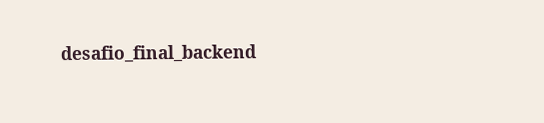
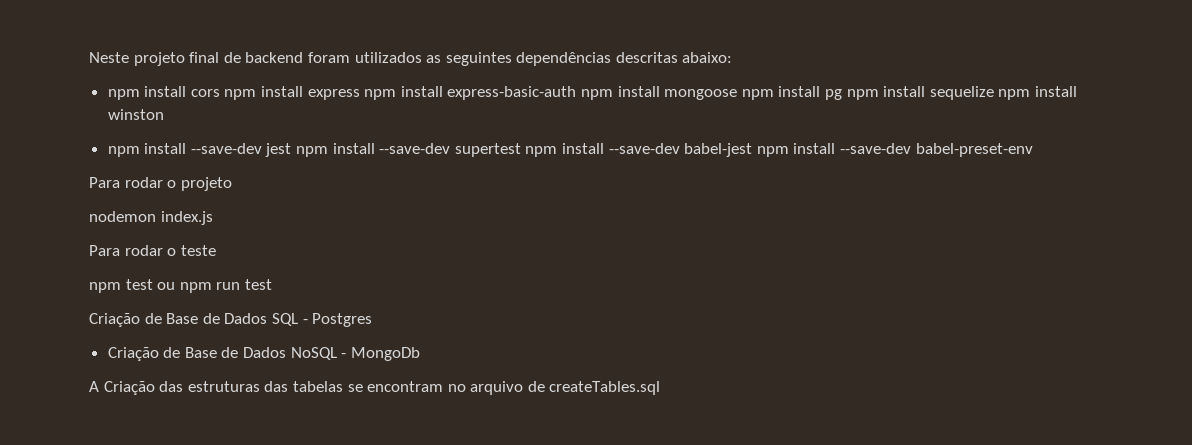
- desafio_final_backend
+ Neste projeto final de backend foram utilizados as seguintes dependências descritas abaixo:
+ npm install cors npm install express npm install express-basic-auth npm install mongoose npm install pg npm install sequelize npm install winston
+ npm install --save-dev jest npm install --save-dev supertest npm install --save-dev babel-jest npm install --save-dev babel-preset-env
+ Para rodar o projeto
+ nodemon index.js
+ Para rodar o teste
+ npm test ou npm run test
+ Criação de Base de Dados SQL - Postgres
+ Criação de Base de Dados NoSQL - MongoDb
+ A Criação das estruturas das tabelas se encontram no arquivo de createTables.sql

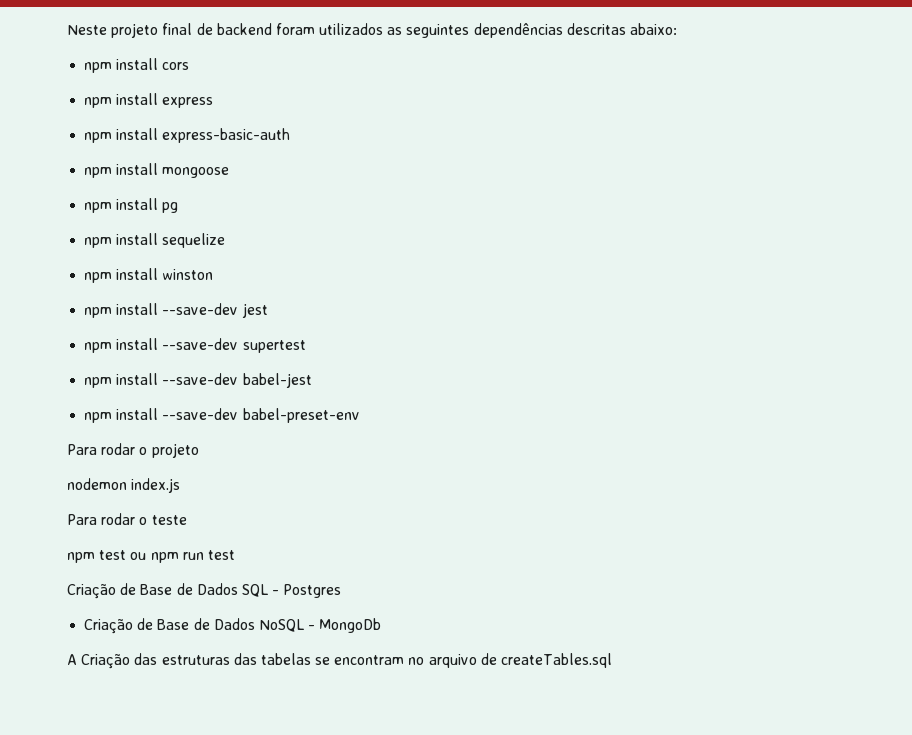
- npm install cors npm install express npm install express-basic-auth npm install mongoose npm install pg npm install sequelize npm install winston
+ npm install cors
+ npm install express
+ npm install express-basic-auth
+ npm install mongoose
+ npm install pg
+ npm install sequelize
+ npm install winston
- npm install --save-dev jest npm install --save-dev supertest npm install --save-dev babel-jest npm install --save-dev babel-preset-env
+ npm install --save-dev jest
+ npm install --save-dev supertest
+ npm install --save-dev babel-jest
+ npm install --save-dev babel-preset-env

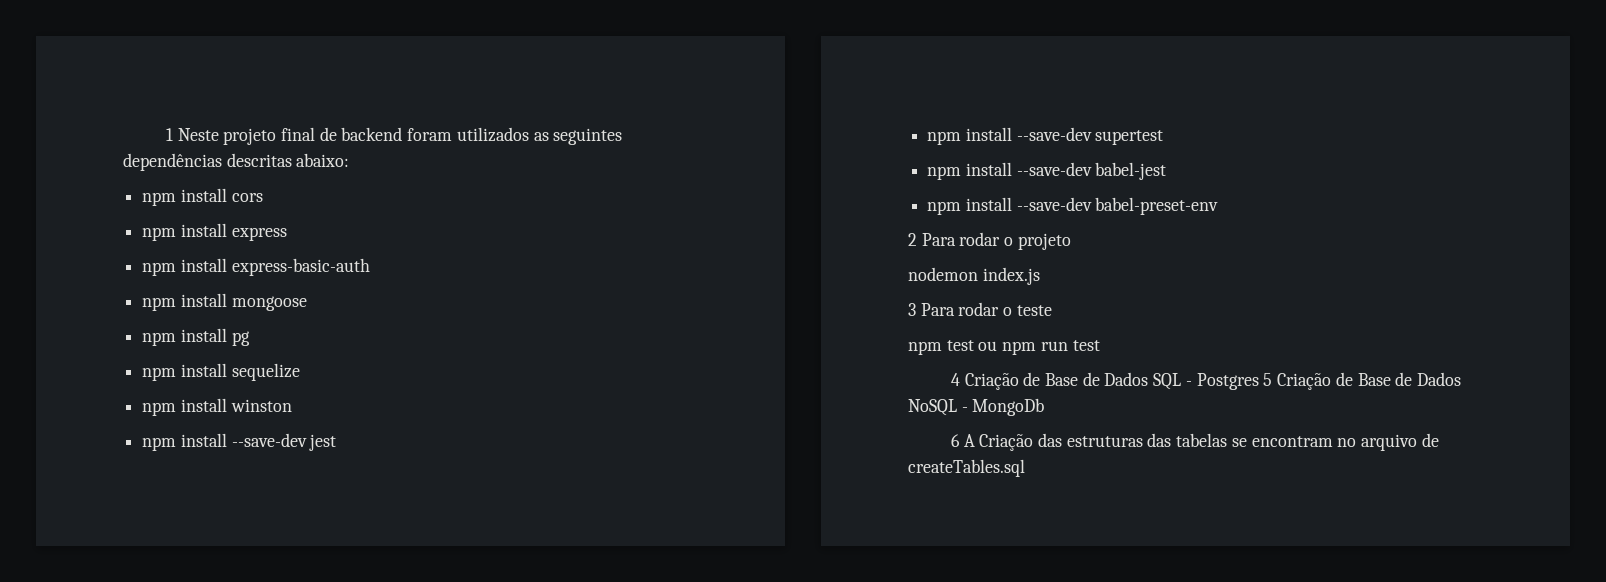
- Neste projeto final de backend foram utilizados as seguintes dependências descritas abaixo:
+ 1 Neste projeto final de backend foram utilizados as seguintes dependências descritas abaixo:
- Para rodar o projeto
+ 2 Para rodar o projeto
- Para rodar o teste
+ 3 Para rodar o teste
- Criação de Base de Dados SQL - Postgres
- Criação de Base de Dados NoSQL - MongoDb
+ 4 Criação de Base de Dados SQL - Postgres 5 Criação de Base de Dados NoSQL - MongoDb
- A Criação das estruturas das tabelas se encontram no arquivo de createTables.sql
+ 6 A Criação das estruturas das tabelas se encontram no arquivo de createTables.sql

